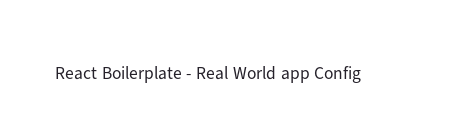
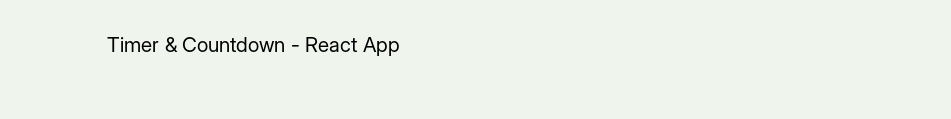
- React Boilerplate - Real World app Config
+ Timer & Countdown - React App

